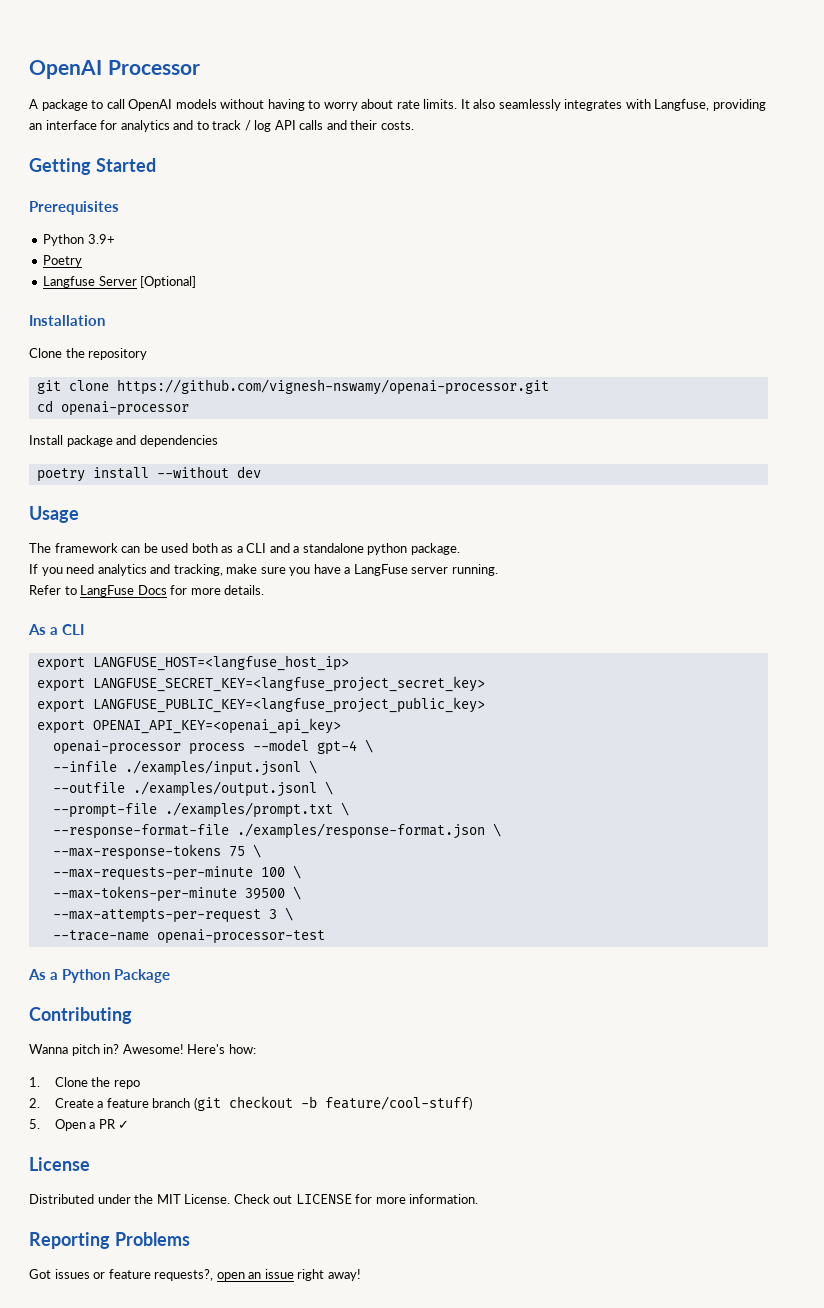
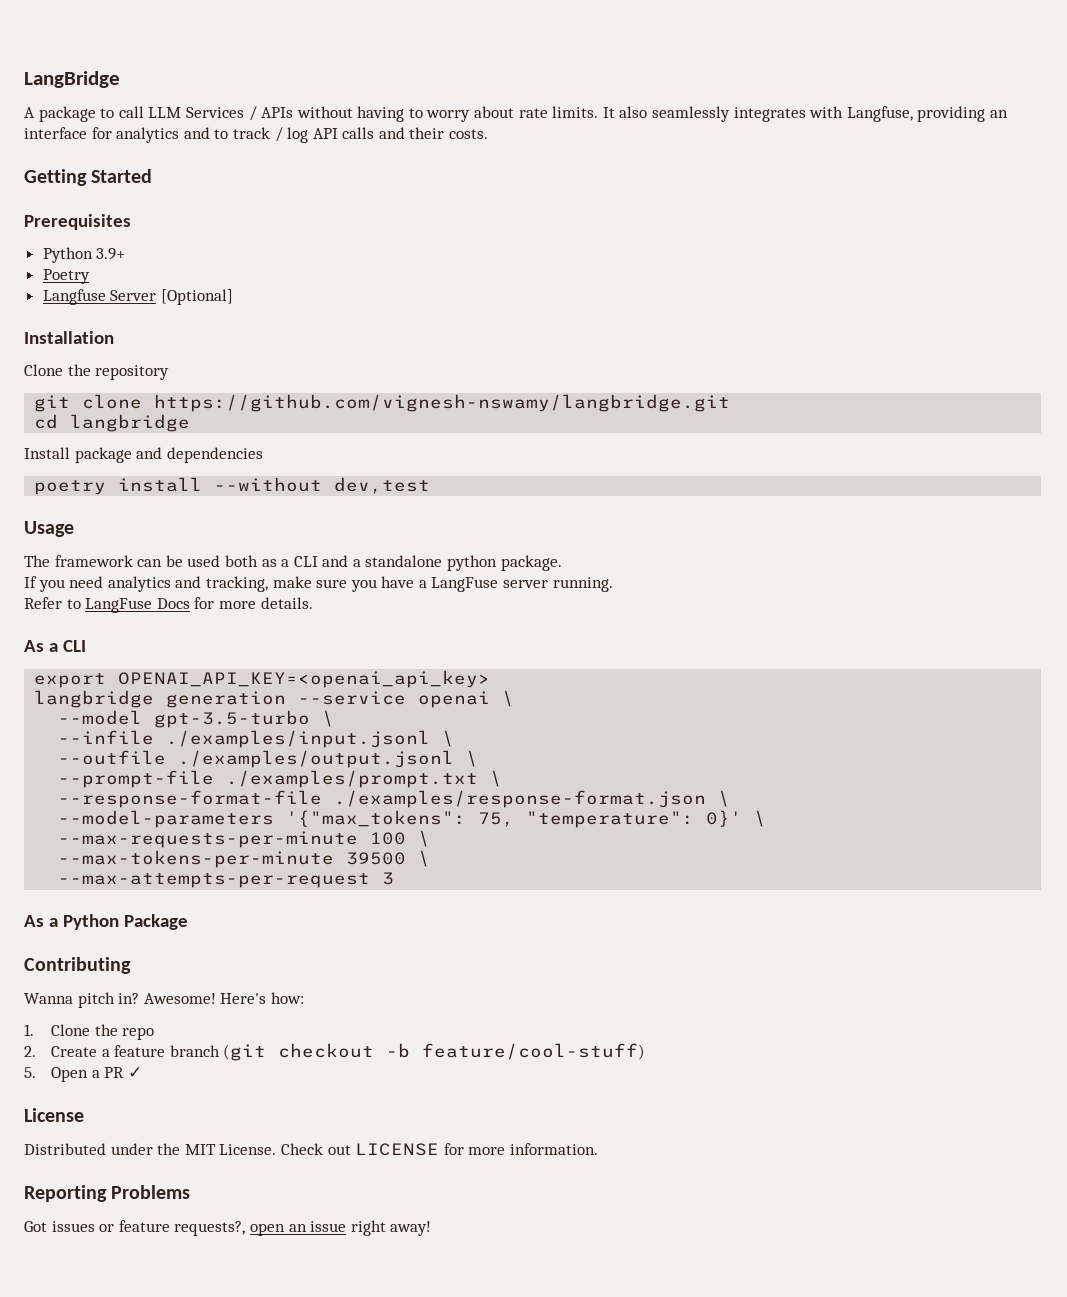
- OpenAI Processor
+ LangBridge
- A package to call OpenAI models without having to worry about rate limits.
+ A package to call LLM Services / APIs without having to worry about rate limits.
- git clone https://github.com/vignesh-nswamy/openai-processor.git
+ git clone https://github.com/vignesh-nswamy/langbridge.git
- cd openai-processor
+ cd langbridge
- poetry install --without dev
+ poetry install --without dev,test
- export LANGFUSE_HOST=<langfuse_host_ip>
- export LANGFUSE_SECRET_KEY=<langfuse_project_secret_key>
- export LANGFUSE_PUBLIC_KEY=<langfuse_project_public_key>
  export OPENAI_API_KEY=<openai_api_key>
- openai-processor process --model gpt-4 \
+ langbridge generation --service openai \
+ --model gpt-3.5-turbo \
- --max-response-tokens 75 \
+ --model-parameters '{"max_tokens": 75, "temperature": 0}' \
- --max-attempts-per-request 3 \
- --trace-name openai-processor-test
+ --max-attempts-per-request 3

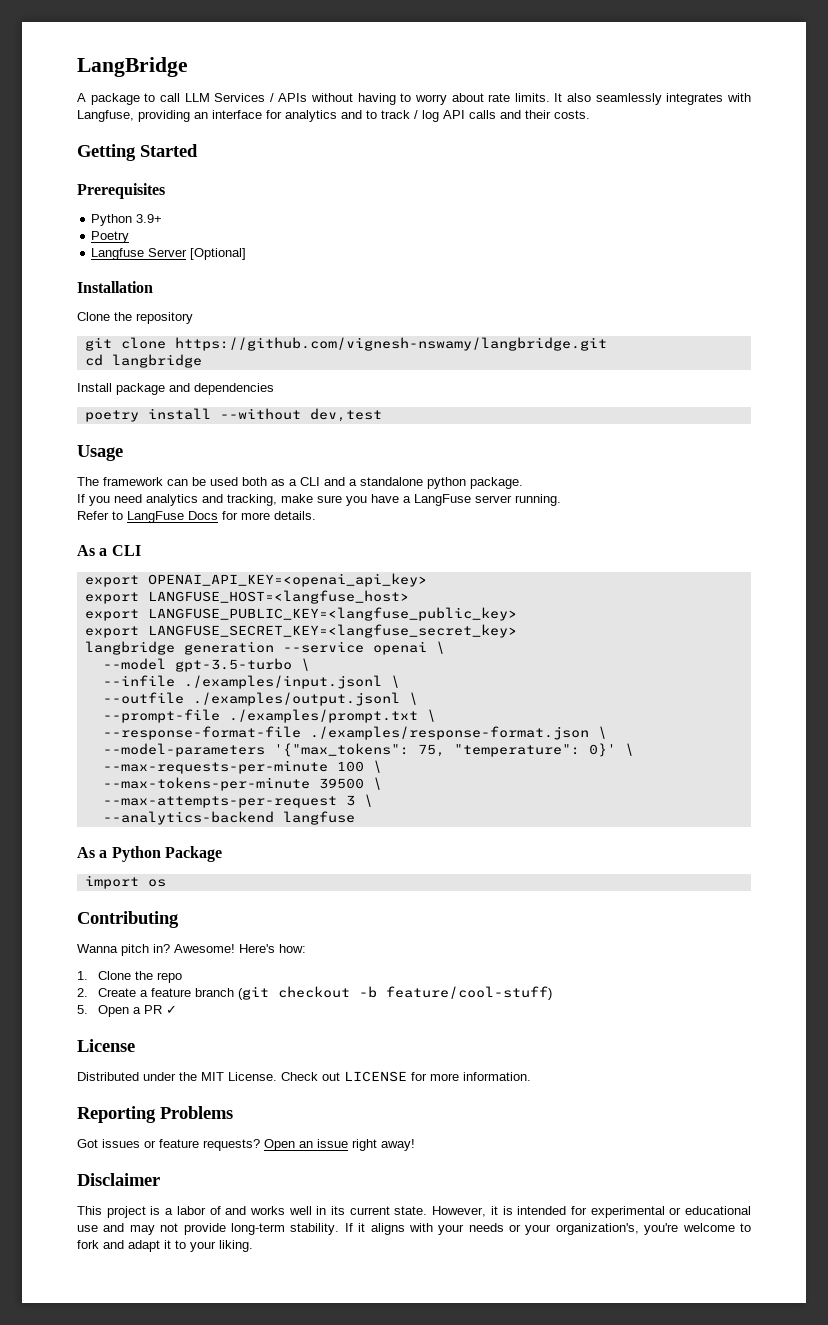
+ export LANGFUSE_HOST=<langfuse_host>
+ export LANGFUSE_PUBLIC_KEY=<langfuse_public_key>
+ export LANGFUSE_SECRET_KEY=<langfuse_secret_key>
- --max-attempts-per-request 3
+ --max-attempts-per-request 3 \
+ --analytics-backend langfuse
+ import os
- Got issues or feature requests?, open an issue right away!
+ Got issues or feature requests? Open an issue right away!
+ Disclaimer
+ This project is a labor of and works well in its current state. However, it is intended for experimental or educational use and may not provide long-term stability. If it aligns with your needs or your organization's, you're welcome to fork and adapt it to your liking.

